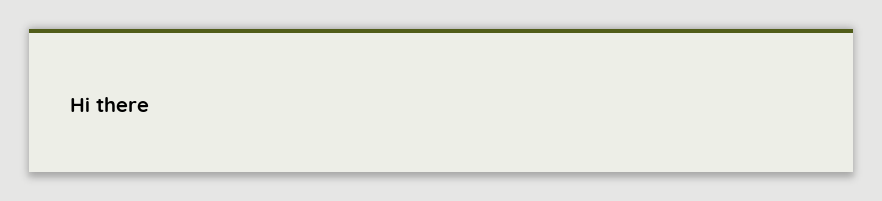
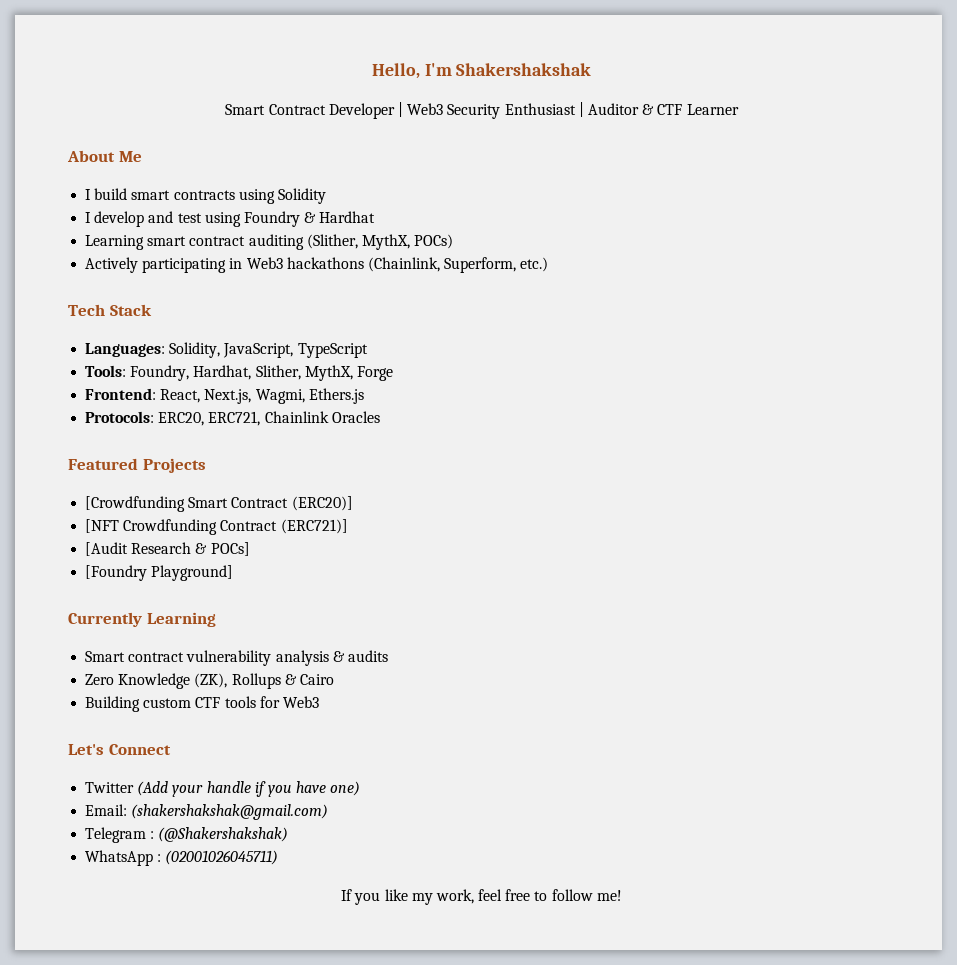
- Hi there
+ Hello, I'm Shakershakshak
+ Smart Contract Developer | Web3 Security Enthusiast | Auditor & CTF Learner
+ About Me
+ I build smart contracts using Solidity
+ I develop and test using Foundry & Hardhat
+ Learning smart contract auditing (Slither, MythX, POCs)
+ Actively participating in Web3 hackathons (Chainlink, Superform, etc.)
+ Tech Stack
+ Languages: Solidity, JavaScript, TypeScript
+ Tools: Foundry, Hardhat, Slither, MythX, Forge
+ Frontend: React, Next.js, Wagmi, Ethers.js
+ Protocols: ERC20, ERC721, Chainlink Oracles
+ Featured Projects
+ [Crowdfunding Smart Contract (ERC20)]
+ [NFT Crowdfunding Contract (ERC721)]
+ [Audit Research & POCs]
+ [Foundry Playground]
+ Currently Learning
+ Smart contract vulnerability analysis & audits
+ Zero Knowledge (ZK), Rollups & Cairo
+ Building custom CTF tools for Web3
+ Let's Connect
+ Twitter (Add your handle if you have one)
+ Email: (shakershakshak@gmail.com)
+ Telegram : (@Shakershakshak)
+ WhatsApp : (02001026045711)
+ If you like my work, feel free to follow me!

